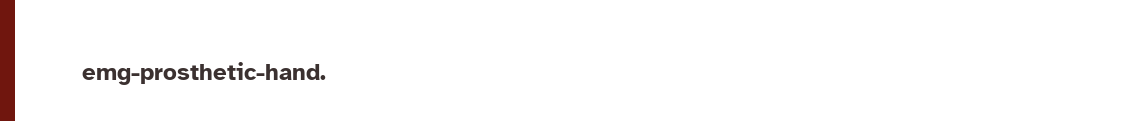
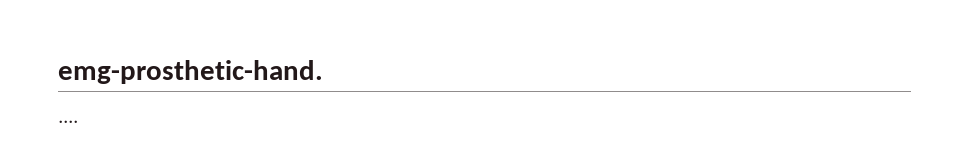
+ ....

